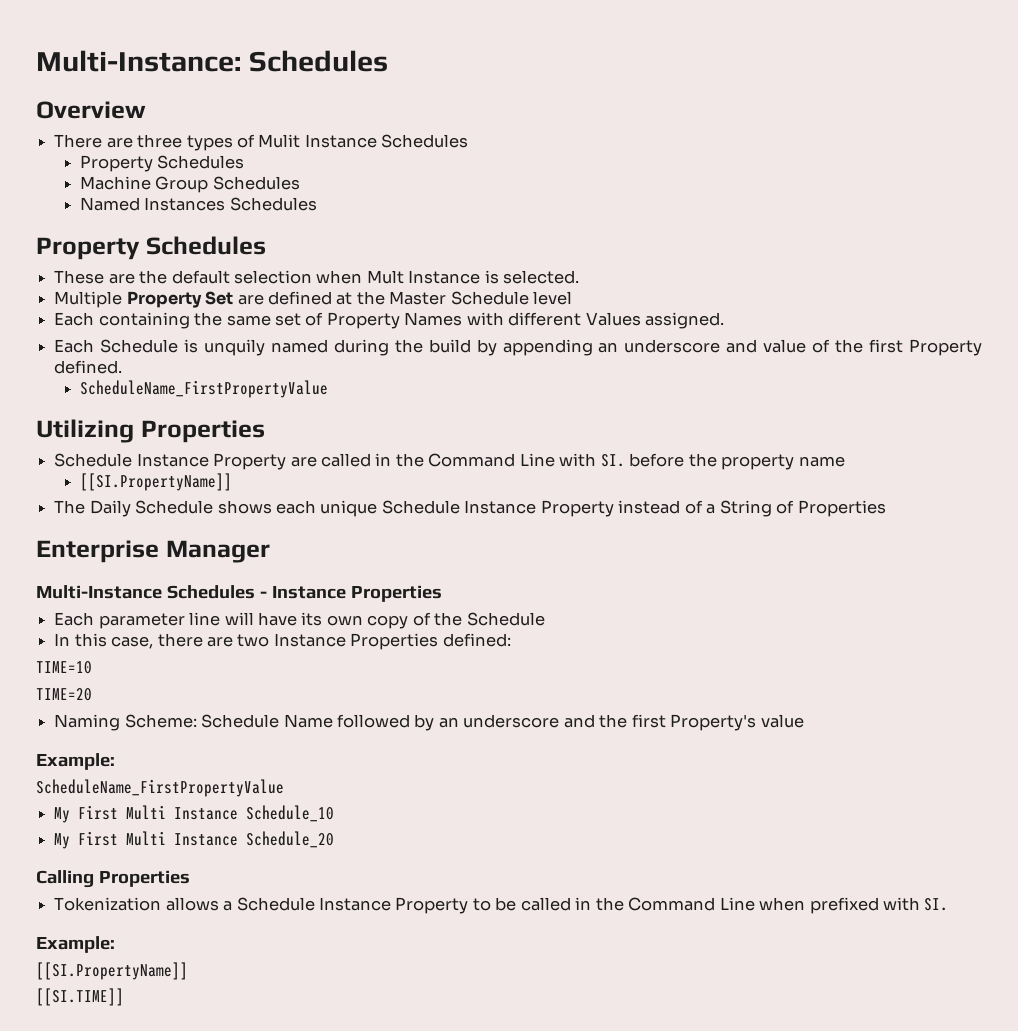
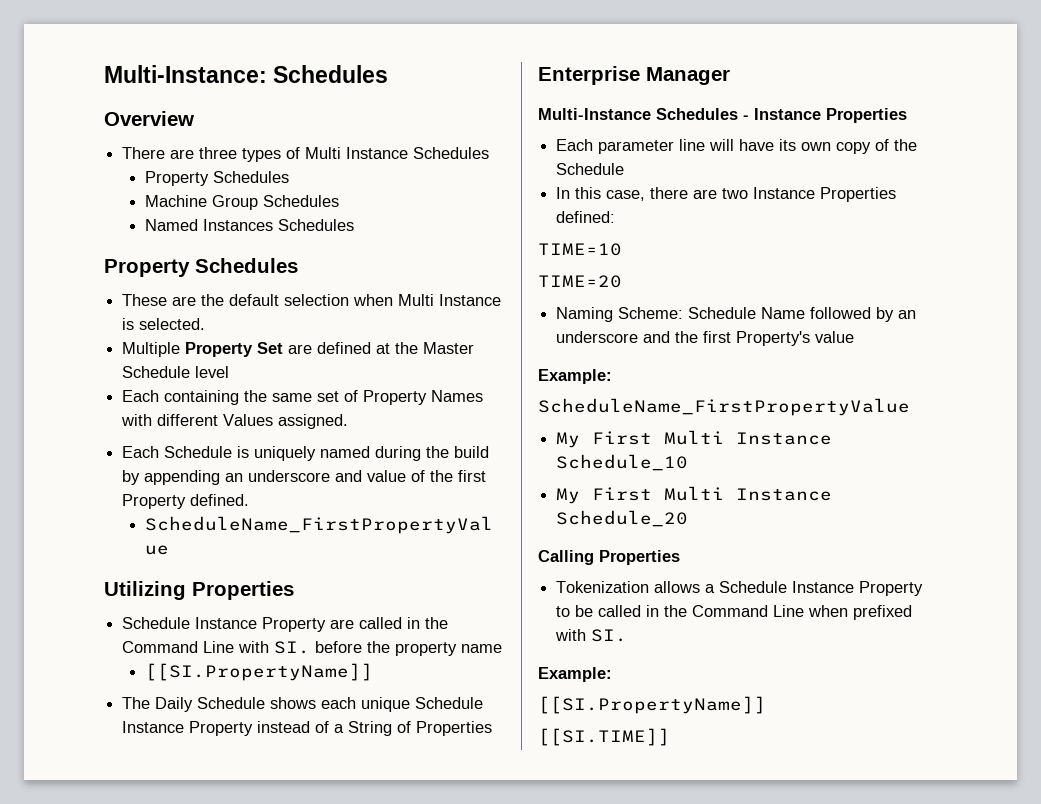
- There are three types of Mulit Instance Schedules
+ There are three types of Multi Instance Schedules
- These are the default selection when Mult Instance is selected.
+ These are the default selection when Multi Instance is selected.
- Each Schedule is unquily named during the build by appending an underscore and value of the first Property defined.
+ Each Schedule is uniquely named during the build by appending an underscore and value of the first Property defined.

